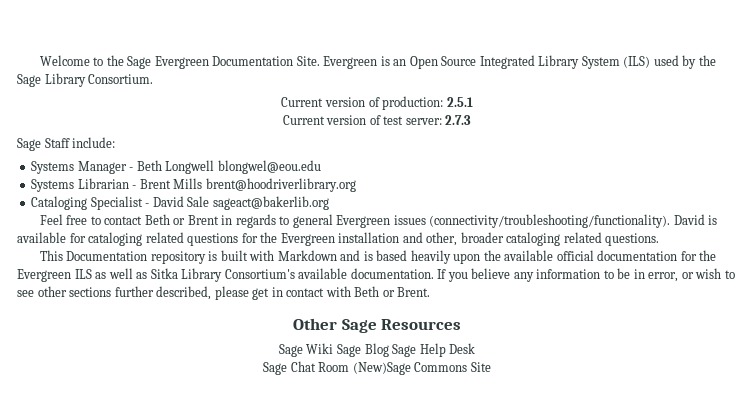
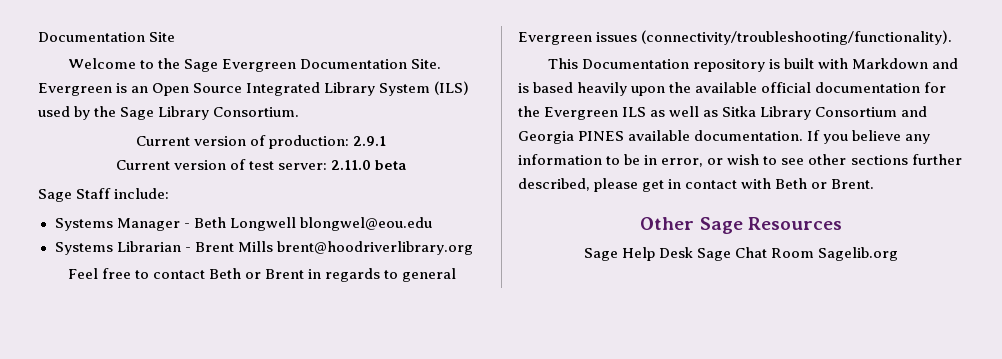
+ Documentation Site
- Current version of production: 2.5.1
+ Current version of production: 2.9.1
- Current version of test server: 2.7.3
+ Current version of test server: 2.11.0 beta
- Cataloging Specialist - David Sale sageact@bakerlib.org
- David is available for cataloging related questions for the Evergreen installation and other, broader cataloging related questions.
- This Documentation repository is built with Markdown and is based heavily upon the available official documentation for the Evergreen ILS as well as Sitka Library Consortium's available documentation.
+ This Documentation repository is built with Markdown and is based heavily upon the available official documentation for the Evergreen ILS as well as Sitka Library Consortium and Georgia PINES available documentation.
- Sage Wiki Sage Blog Sage Help Desk
- Sage Chat Room (New)Sage Commons Site
+ Sage Help Desk Sage Chat Room Sagelib.org

